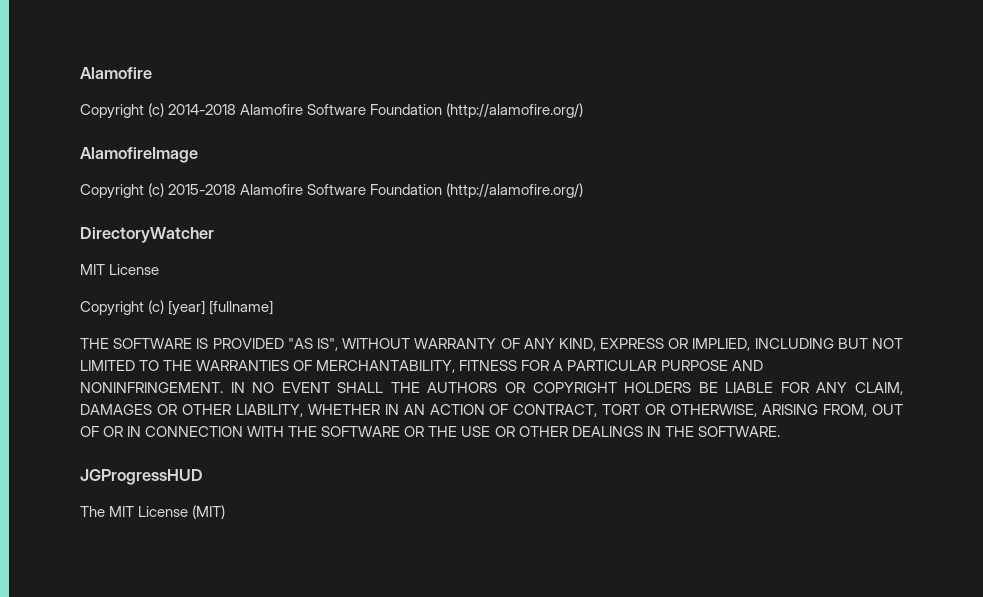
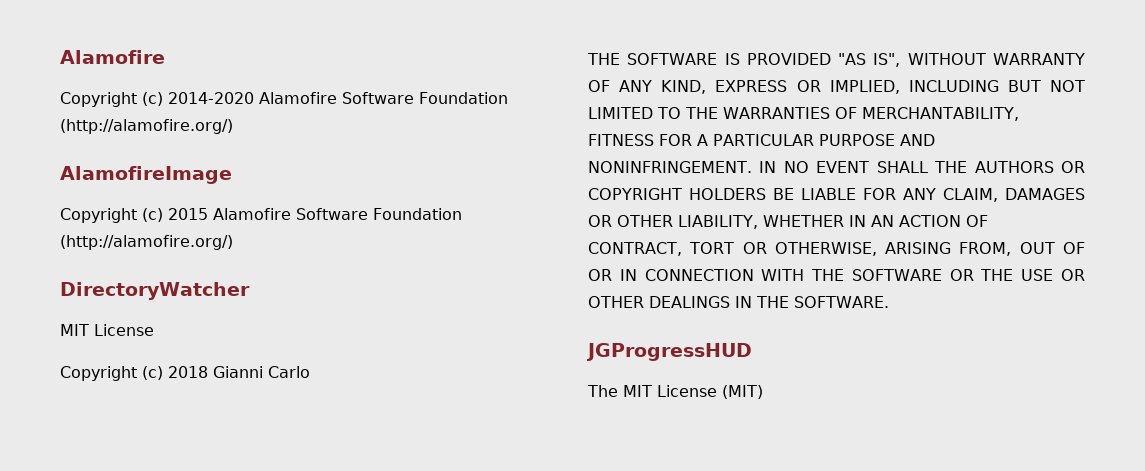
- Copyright (c) 2014-2018 Alamofire Software Foundation (http://alamofire.org/)
+ Copyright (c) 2014-2020 Alamofire Software Foundation (http://alamofire.org/)
- Copyright (c) 2015-2018 Alamofire Software Foundation (http://alamofire.org/)
+ Copyright (c) 2015 Alamofire Software Foundation (http://alamofire.org/)
- Copyright (c) [year] [fullname]
+ Copyright (c) 2018 Gianni Carlo

